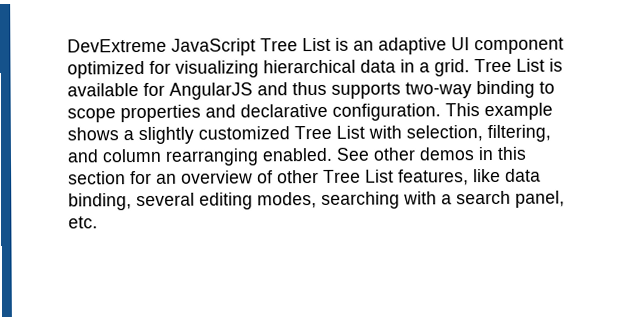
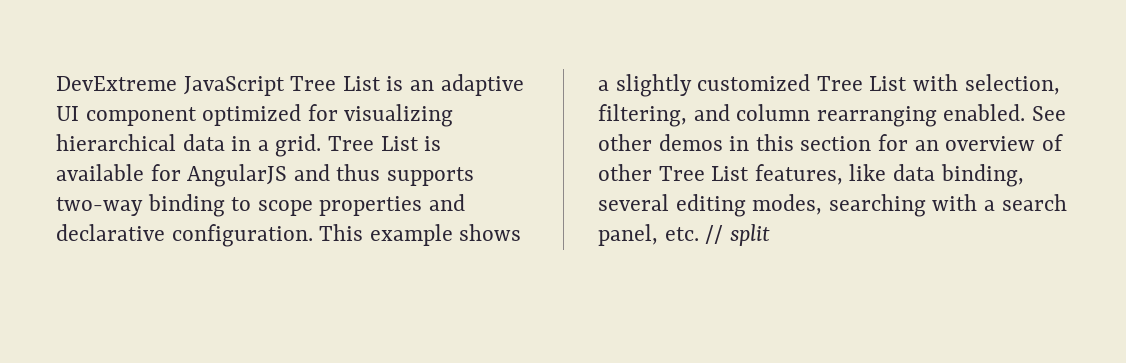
- See other demos in this section for an overview of other Tree List features, like data binding, several editing modes, searching with a search panel, etc.
+ See other demos in this section for an overview of other Tree List features, like data binding, several editing modes, searching with a search panel, etc. // split

